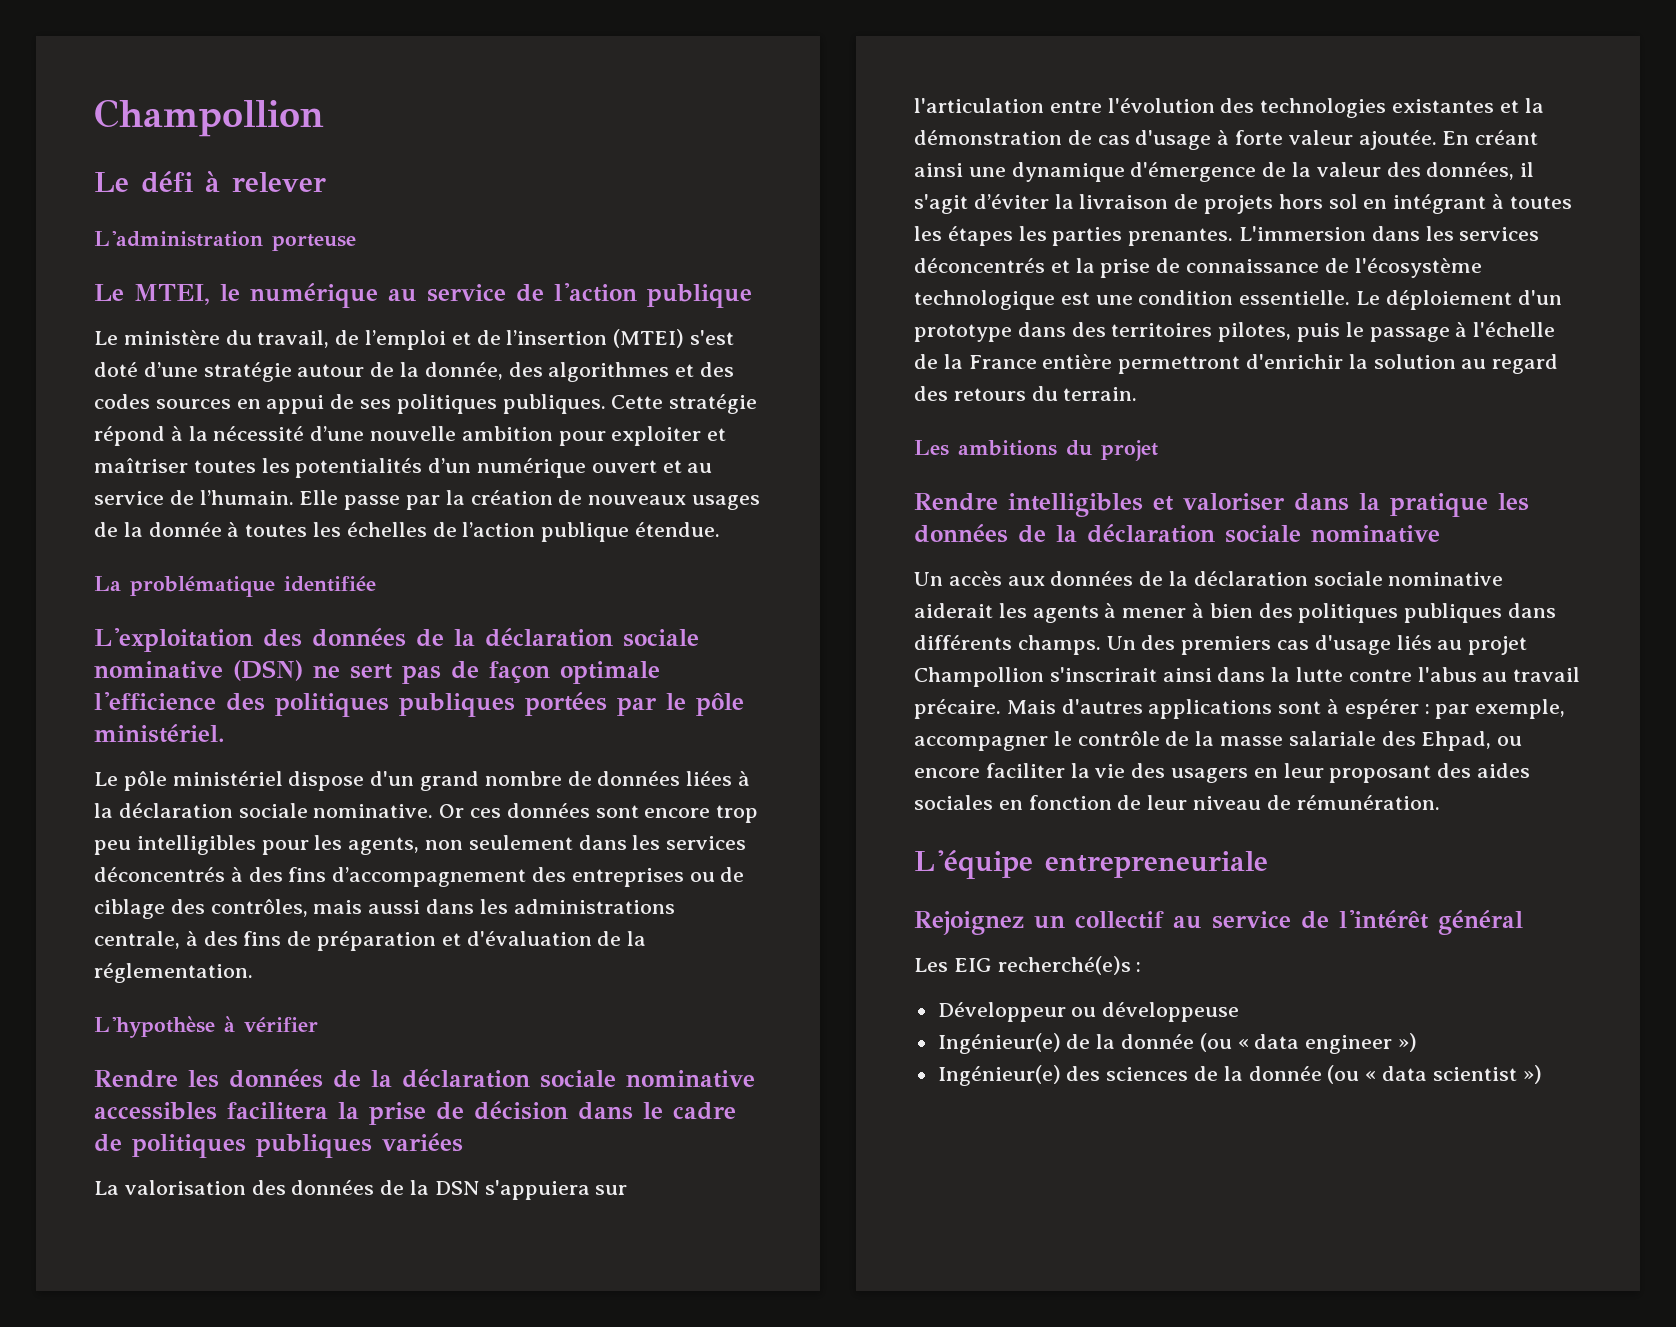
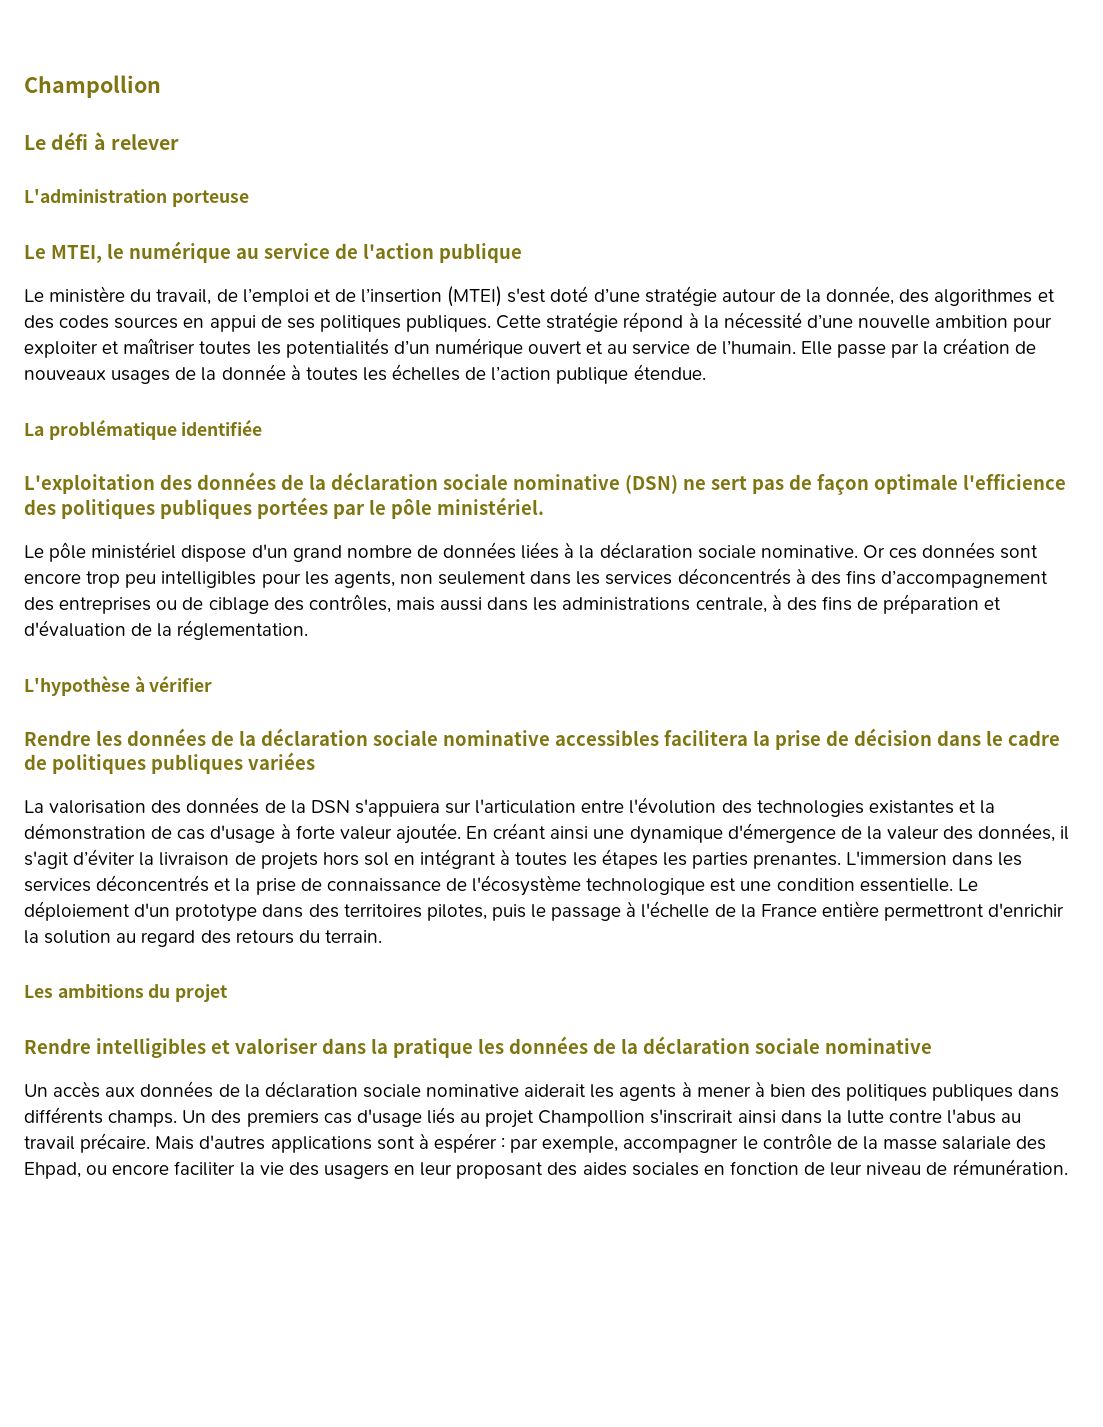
- L'équipe entrepreneuriale
- Rejoignez un collectif au service de l'intérêt général
- Les EIG recherché(e)s :
- Développeur ou développeuse
- Ingénieur(e) de la donnée (ou « data engineer »)
- Ingénieur(e) des sciences de la donnée (ou « data scientist »)

